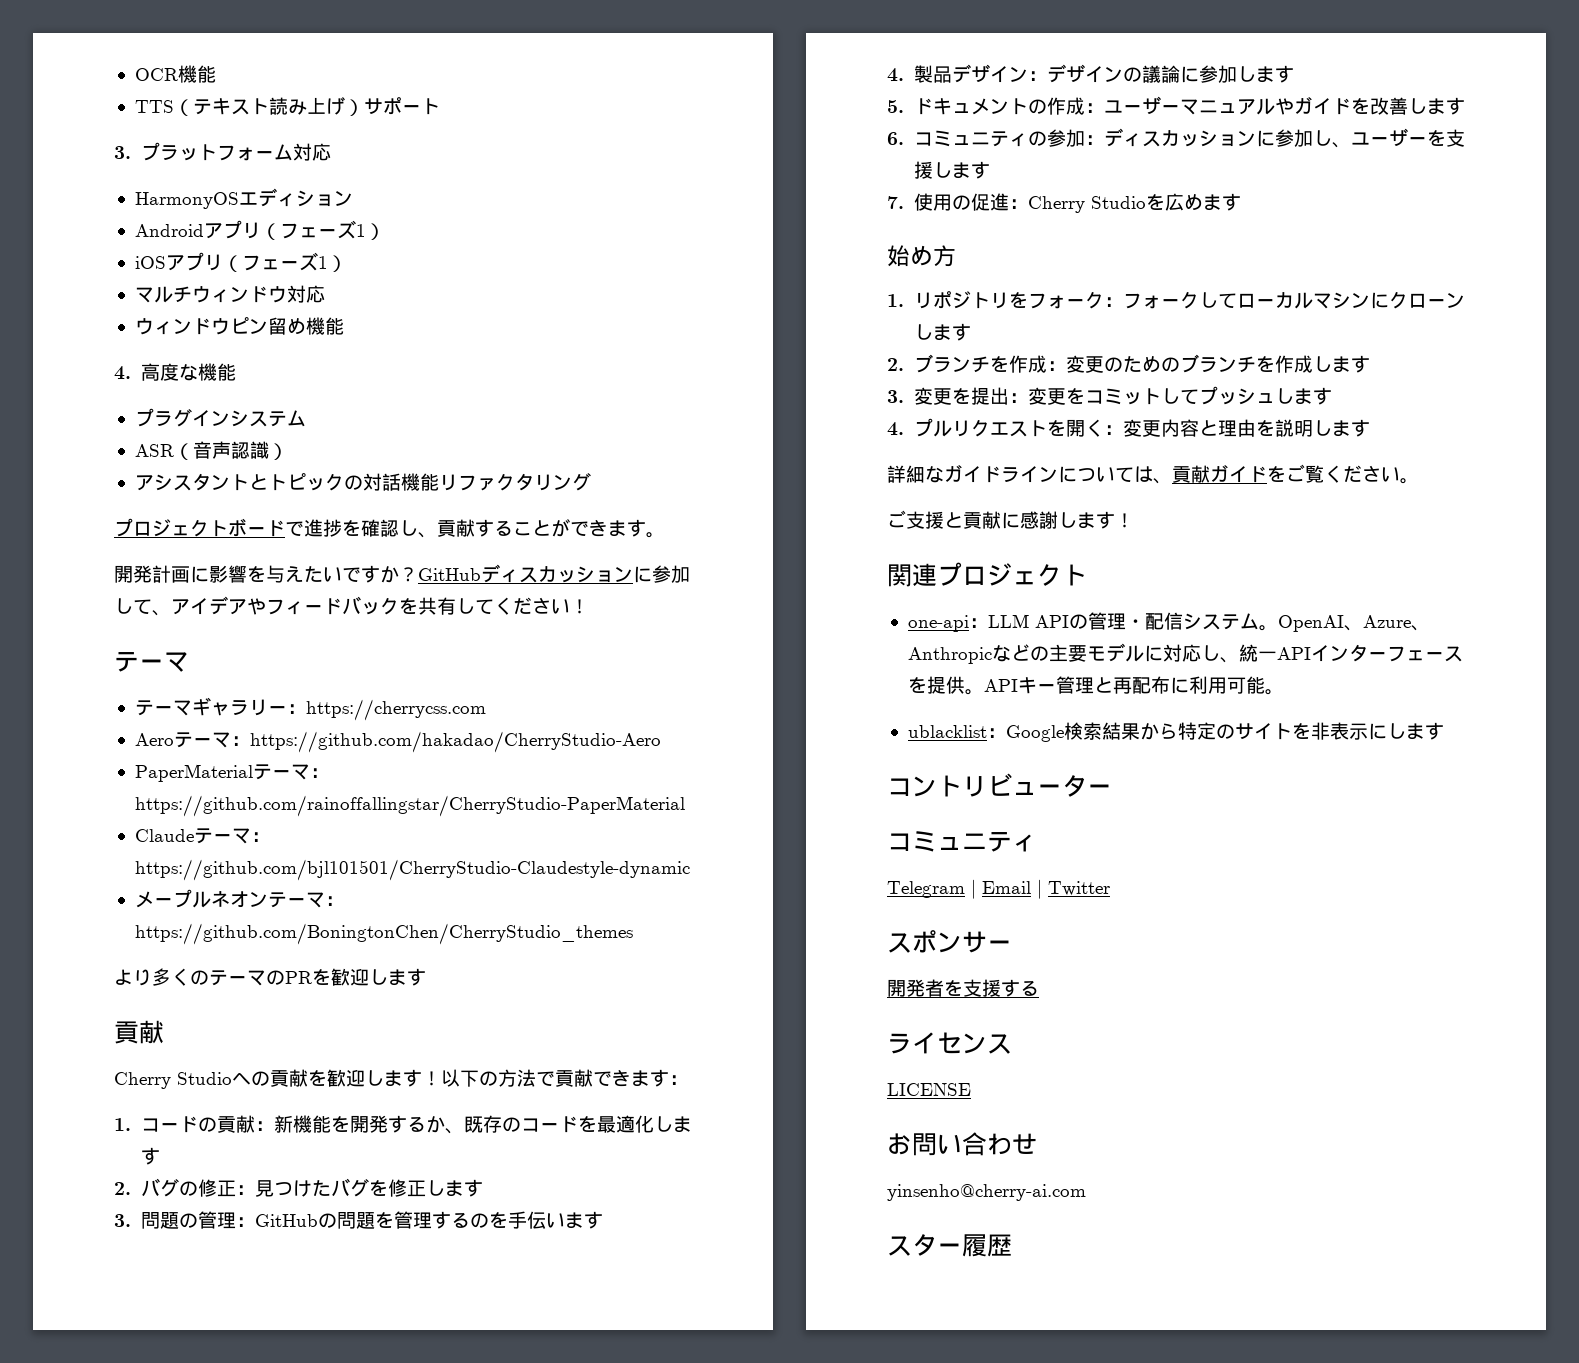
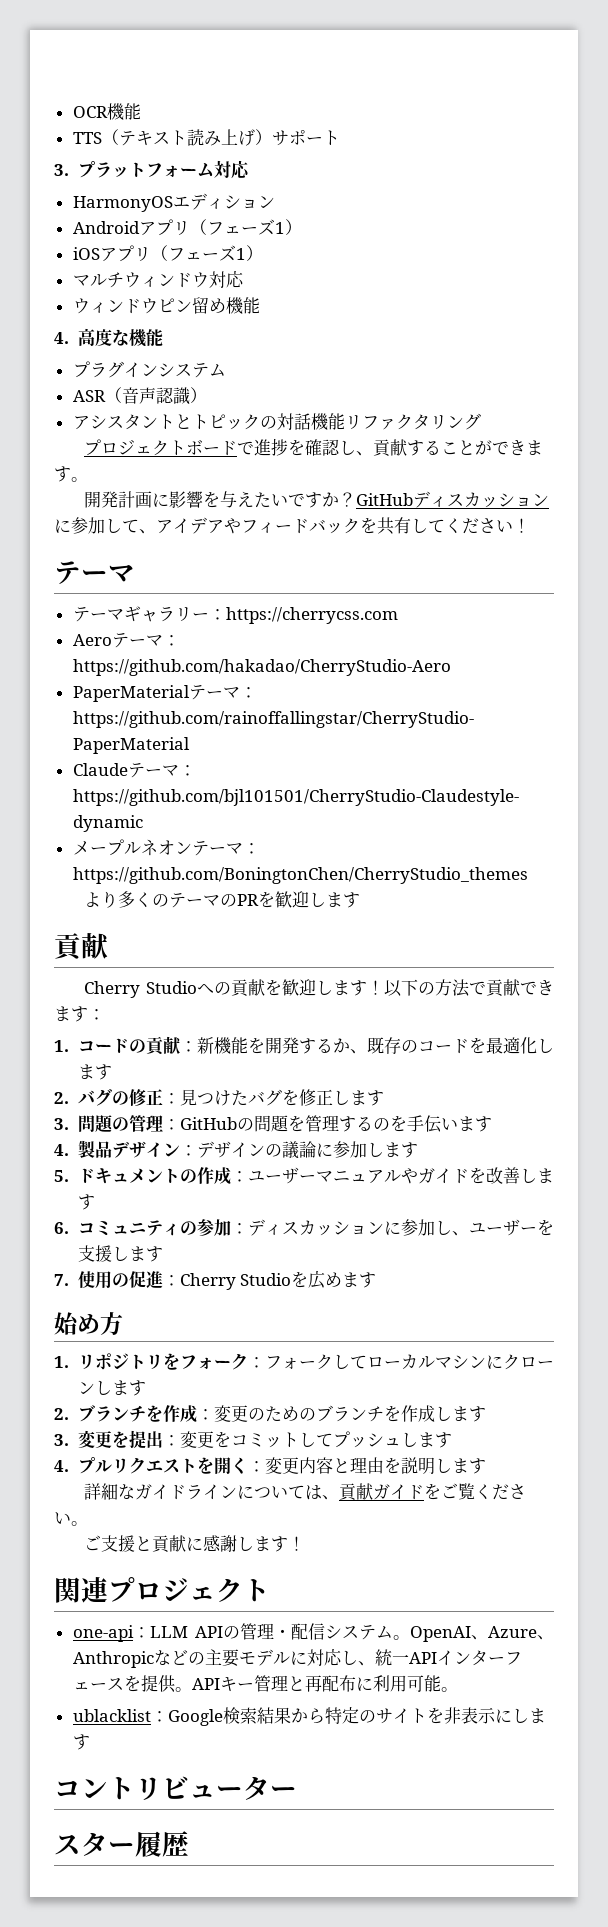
  コントリビューター
- コミュニティ
- Telegram | Email | Twitter
- スポンサー
- 開発者を支援する
- ライセンス
- LICENSE
- お問い合わせ
- yinsenho@cherry-ai.com

